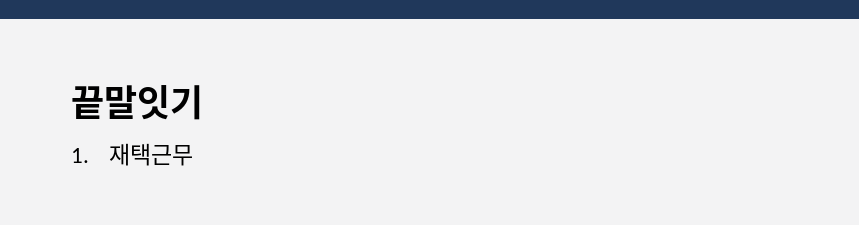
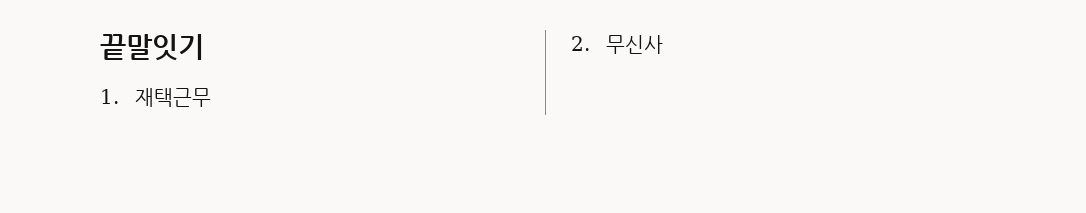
+ 2. 무신사

